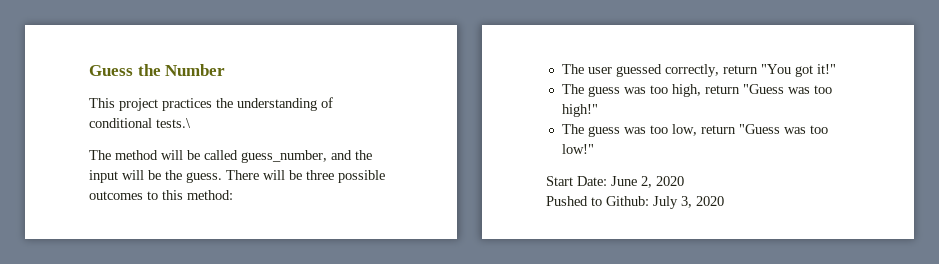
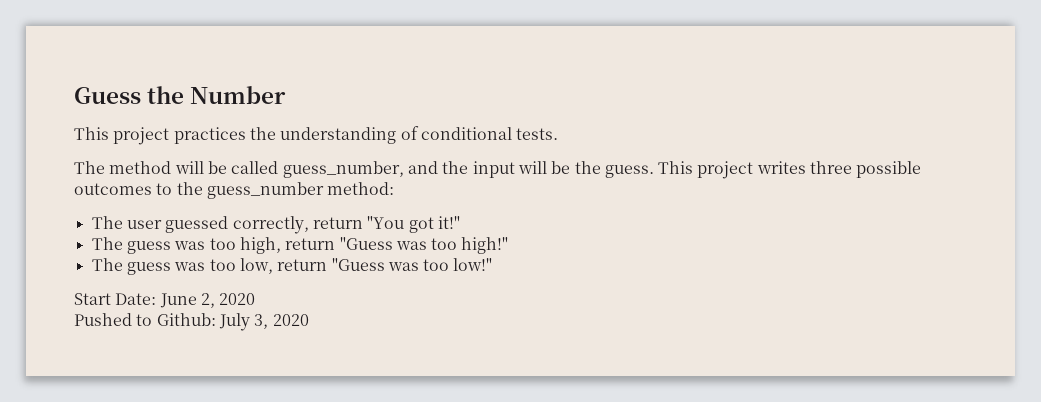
- This project practices the understanding of conditional tests.\
+ This project practices the understanding of conditional tests.
- There will be three possible outcomes to this method:
+ This project writes three possible outcomes to the guess_number method:

